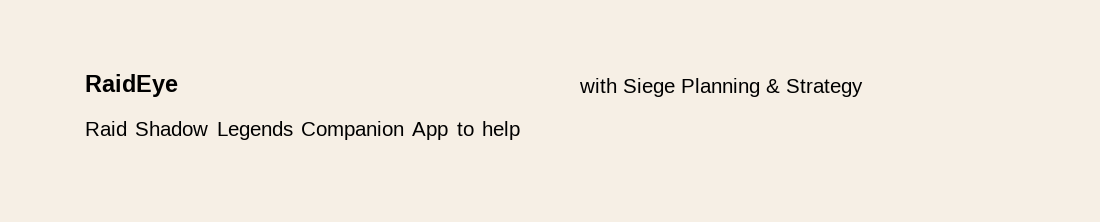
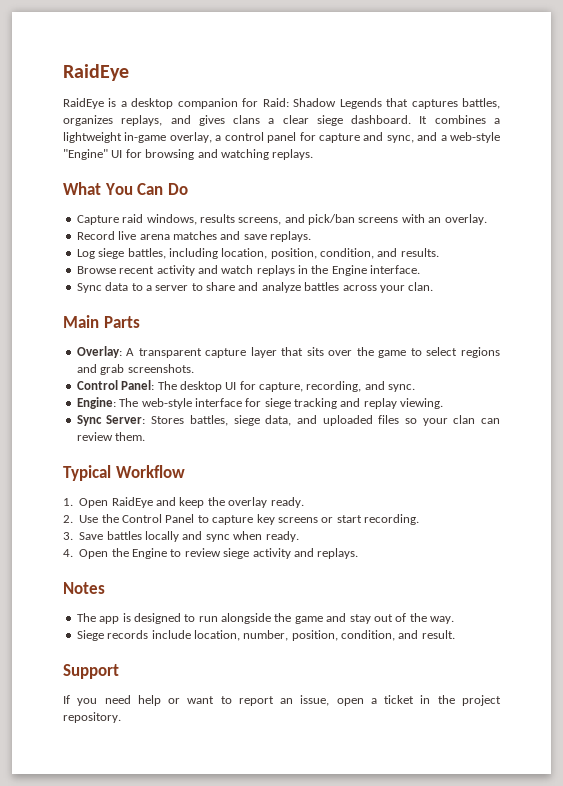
- Raid Shadow Legends Companion App to help with Siege Planning & Strategy
+ RaidEye is a desktop companion for Raid: Shadow Legends that captures battles, organizes replays, and gives clans a clear siege dashboard. It combines a lightweight in-game overlay, a control panel for capture and sync, and a web-style "Engine" UI for browsing and watching replays.
+ What You Can Do
+ Capture raid windows, results screens, and pick/ban screens with an overlay.
+ Record live arena matches and save replays.
+ Log siege battles, including location, position, condition, and results.
+ Browse recent activity and watch replays in the Engine interface.
+ Sync data to a server to share and analyze battles across your clan.
+ Main Parts
+ Overlay: A transparent capture layer that sits over the game to select regions and grab screenshots.
+ Control Panel: The desktop UI for capture, recording, and sync.
+ Engine: The web-style interface for siege tracking and replay viewing.
+ Sync Server: Stores battles, siege data, and uploaded files so your clan can review them.
+ Typical Workflow
+ 1. Open RaidEye and keep the overlay ready.
+ 2. Use the Control Panel to capture key screens or start recording.
+ 3. Save battles locally and sync when ready.
+ 4. Open the Engine to review siege activity and replays.
+ Notes
+ The app is designed to run alongside the game and stay out of the way.
+ Siege records include location, number, position, condition, and result.
+ Support
+ If you need help or want to report an issue, open a ticket in the project repository.

